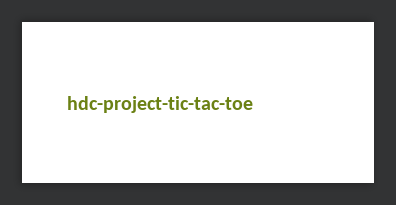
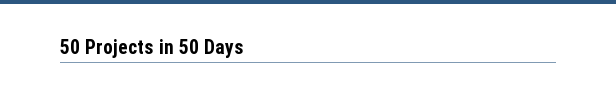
- hdc-project-tic-tac-toe
+ 50 Projects in 50 Days

